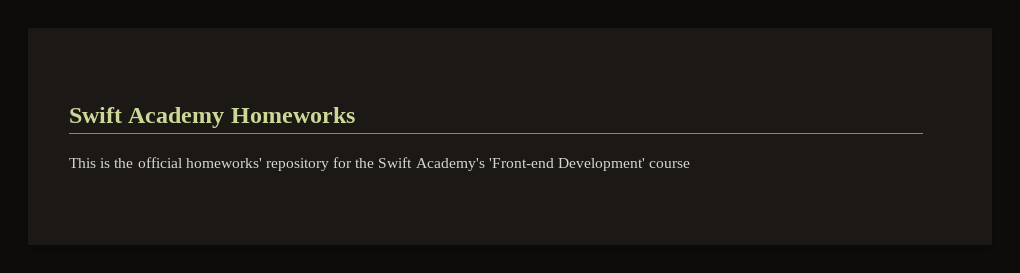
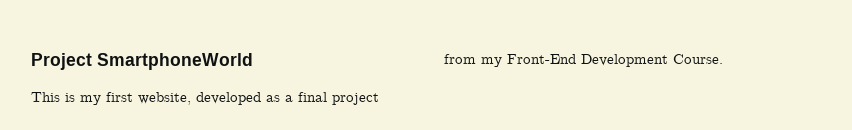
- Swift Academy Homeworks
+ Project SmartphoneWorld
- This is the official homeworks' repository for the Swift Academy's 'Front-end Development' course
+ This is my first website, developed as a final project from my Front-End Development Course.

